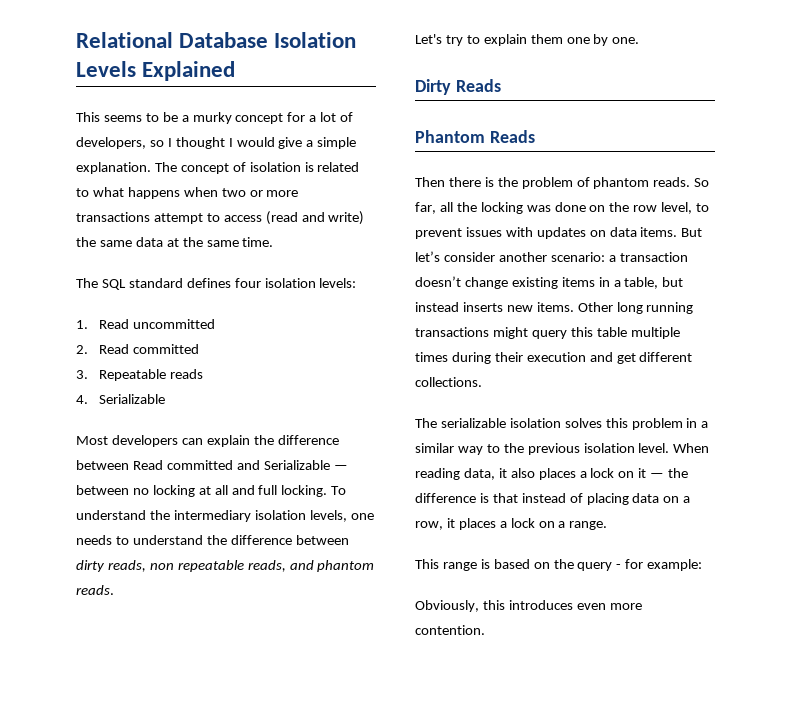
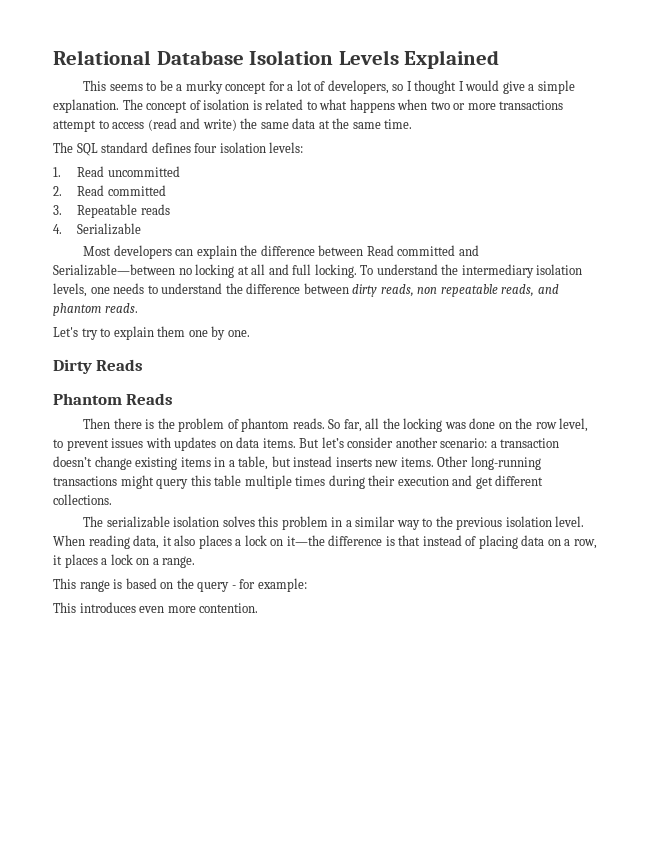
- Most developers can explain the difference between Read committed and Serializable — between no locking at all and full locking.
+ Most developers can explain the difference between Read committed and Serializable—between no locking at all and full locking.
- Other long running transactions might query this table multiple times during their execution and get different collections.
+ Other long-running transactions might query this table multiple times during their execution and get different collections.
- When reading data, it also places a lock on it — the difference is that instead of placing data on a row, it places a lock on a range.
+ When reading data, it also places a lock on it—the difference is that instead of placing data on a row, it places a lock on a range.
- Obviously, this introduces even more contention.
+ This introduces even more contention.

